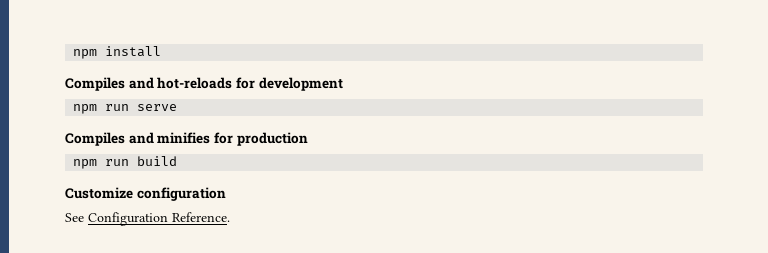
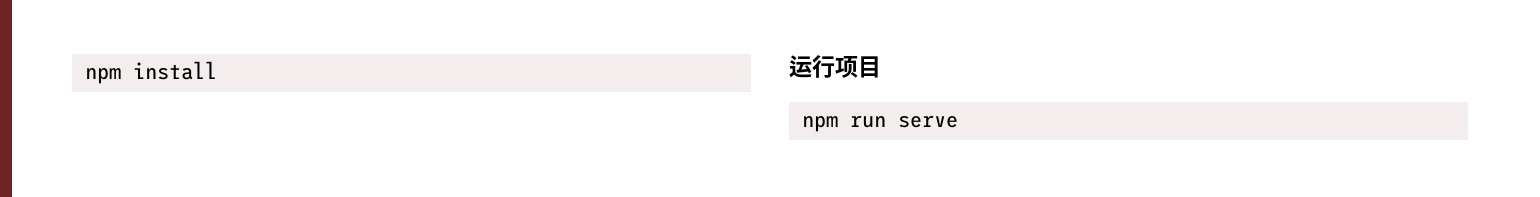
- Compiles and hot-reloads for development
+ 运行项目
  npm run serve
- Compiles and minifies for production
- npm run build
- Customize configuration
- See Configuration Reference.

